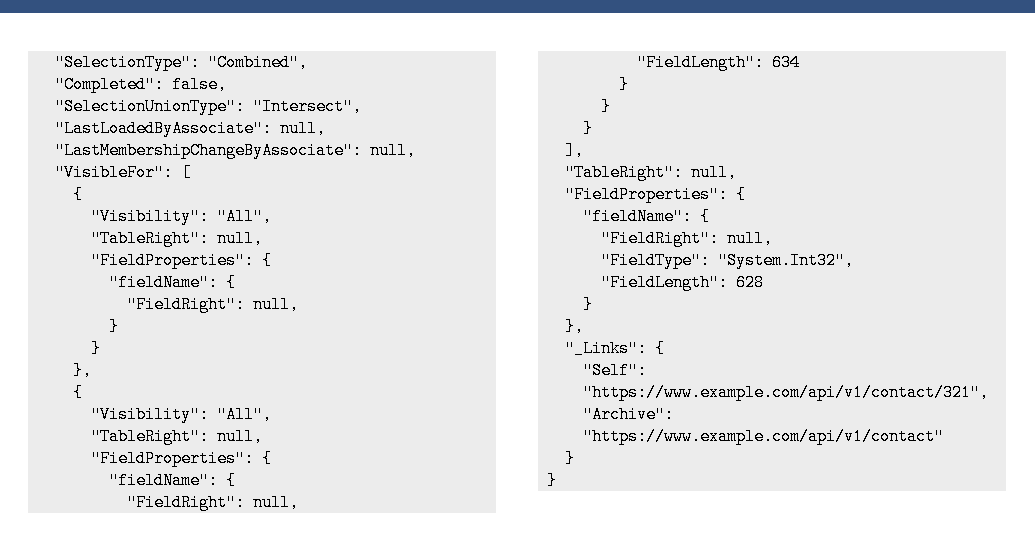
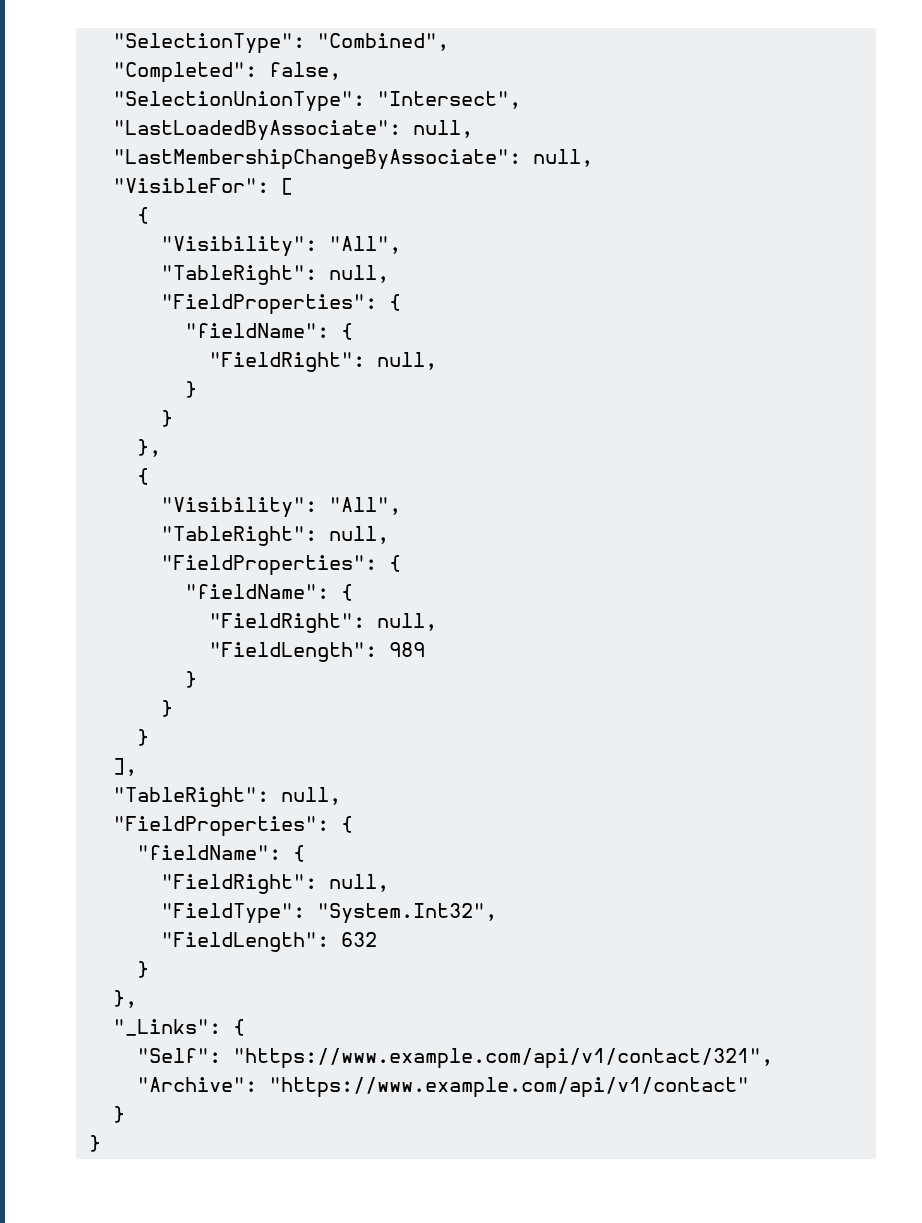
- "FieldLength": 634
+ "FieldLength": 989
- "FieldLength": 628
+ "FieldLength": 632

